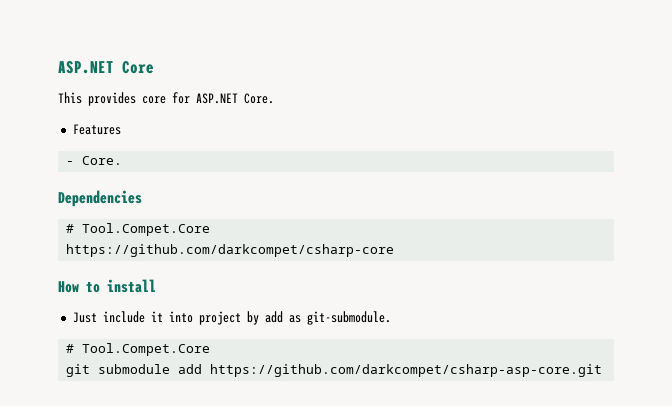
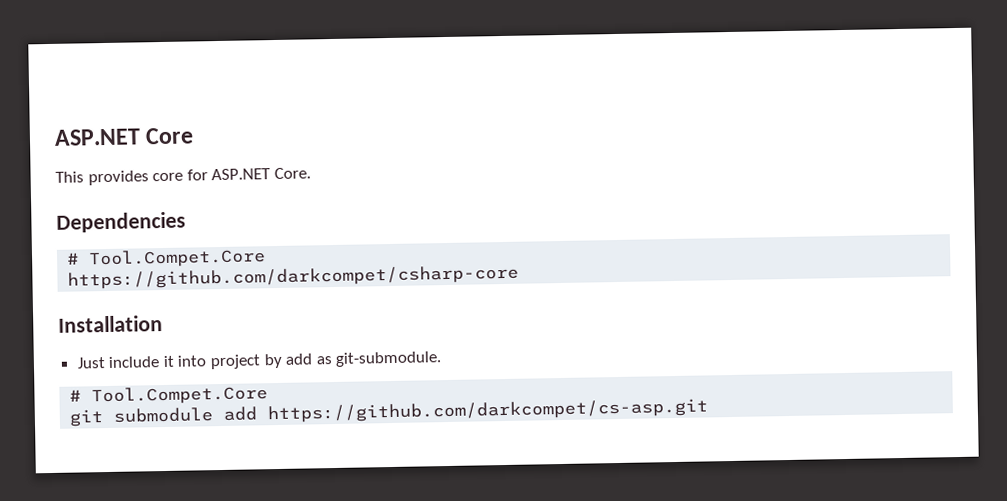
- Features
- - Core.
- How to install
+ Installation
- git submodule add https://github.com/darkcompet/csharp-asp-core.git
+ git submodule add https://github.com/darkcompet/cs-asp.git

